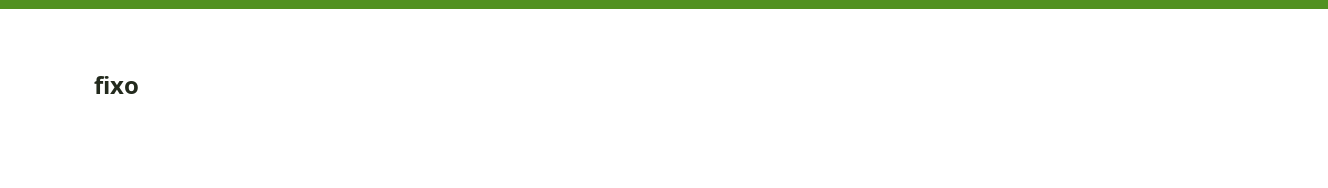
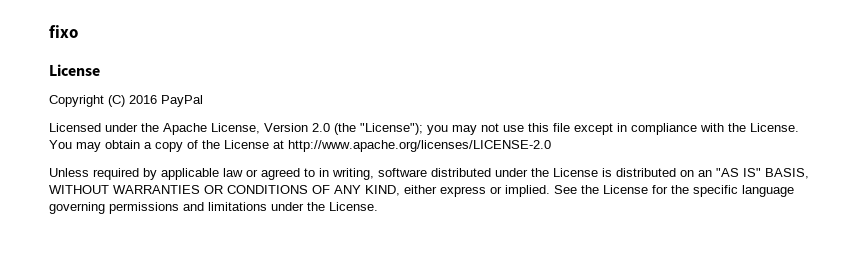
  fixo
+ License
+ Copyright (C) 2016 PayPal
+ Licensed under the Apache License, Version 2.0 (the "License"); you may not use this file except in compliance with the License. You may obtain a copy of the License at http://www.apache.org/licenses/LICENSE-2.0
+ Unless required by applicable law or agreed to in writing, software distributed under the License is distributed on an "AS IS" BASIS, WITHOUT WARRANTIES OR CONDITIONS OF ANY KIND, either express or implied. See the License for the specific language governing permissions and limitations under the License.

